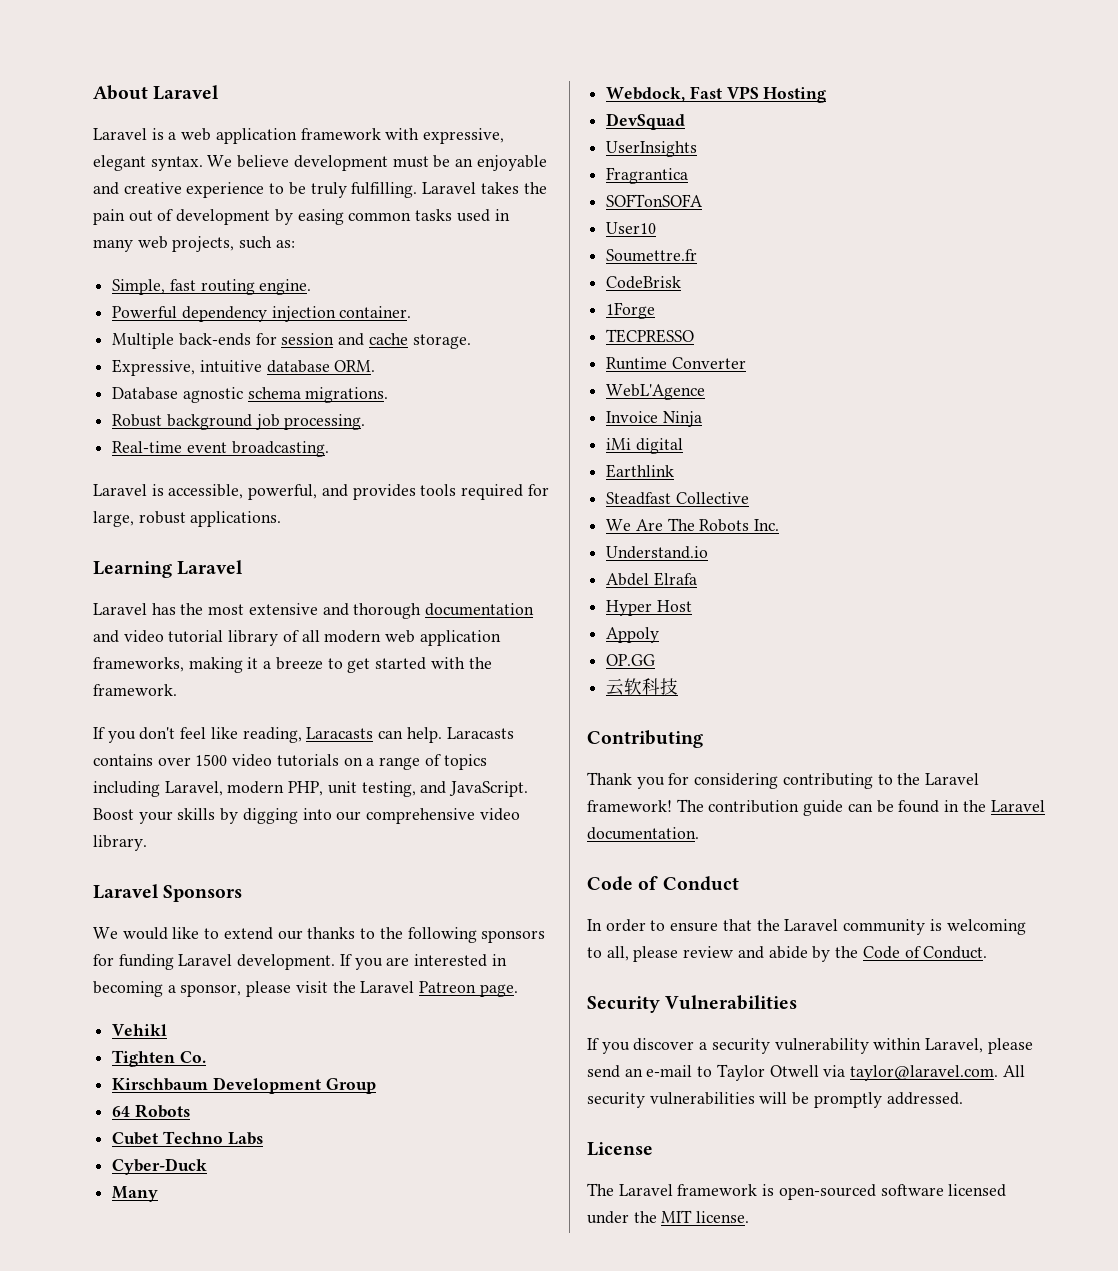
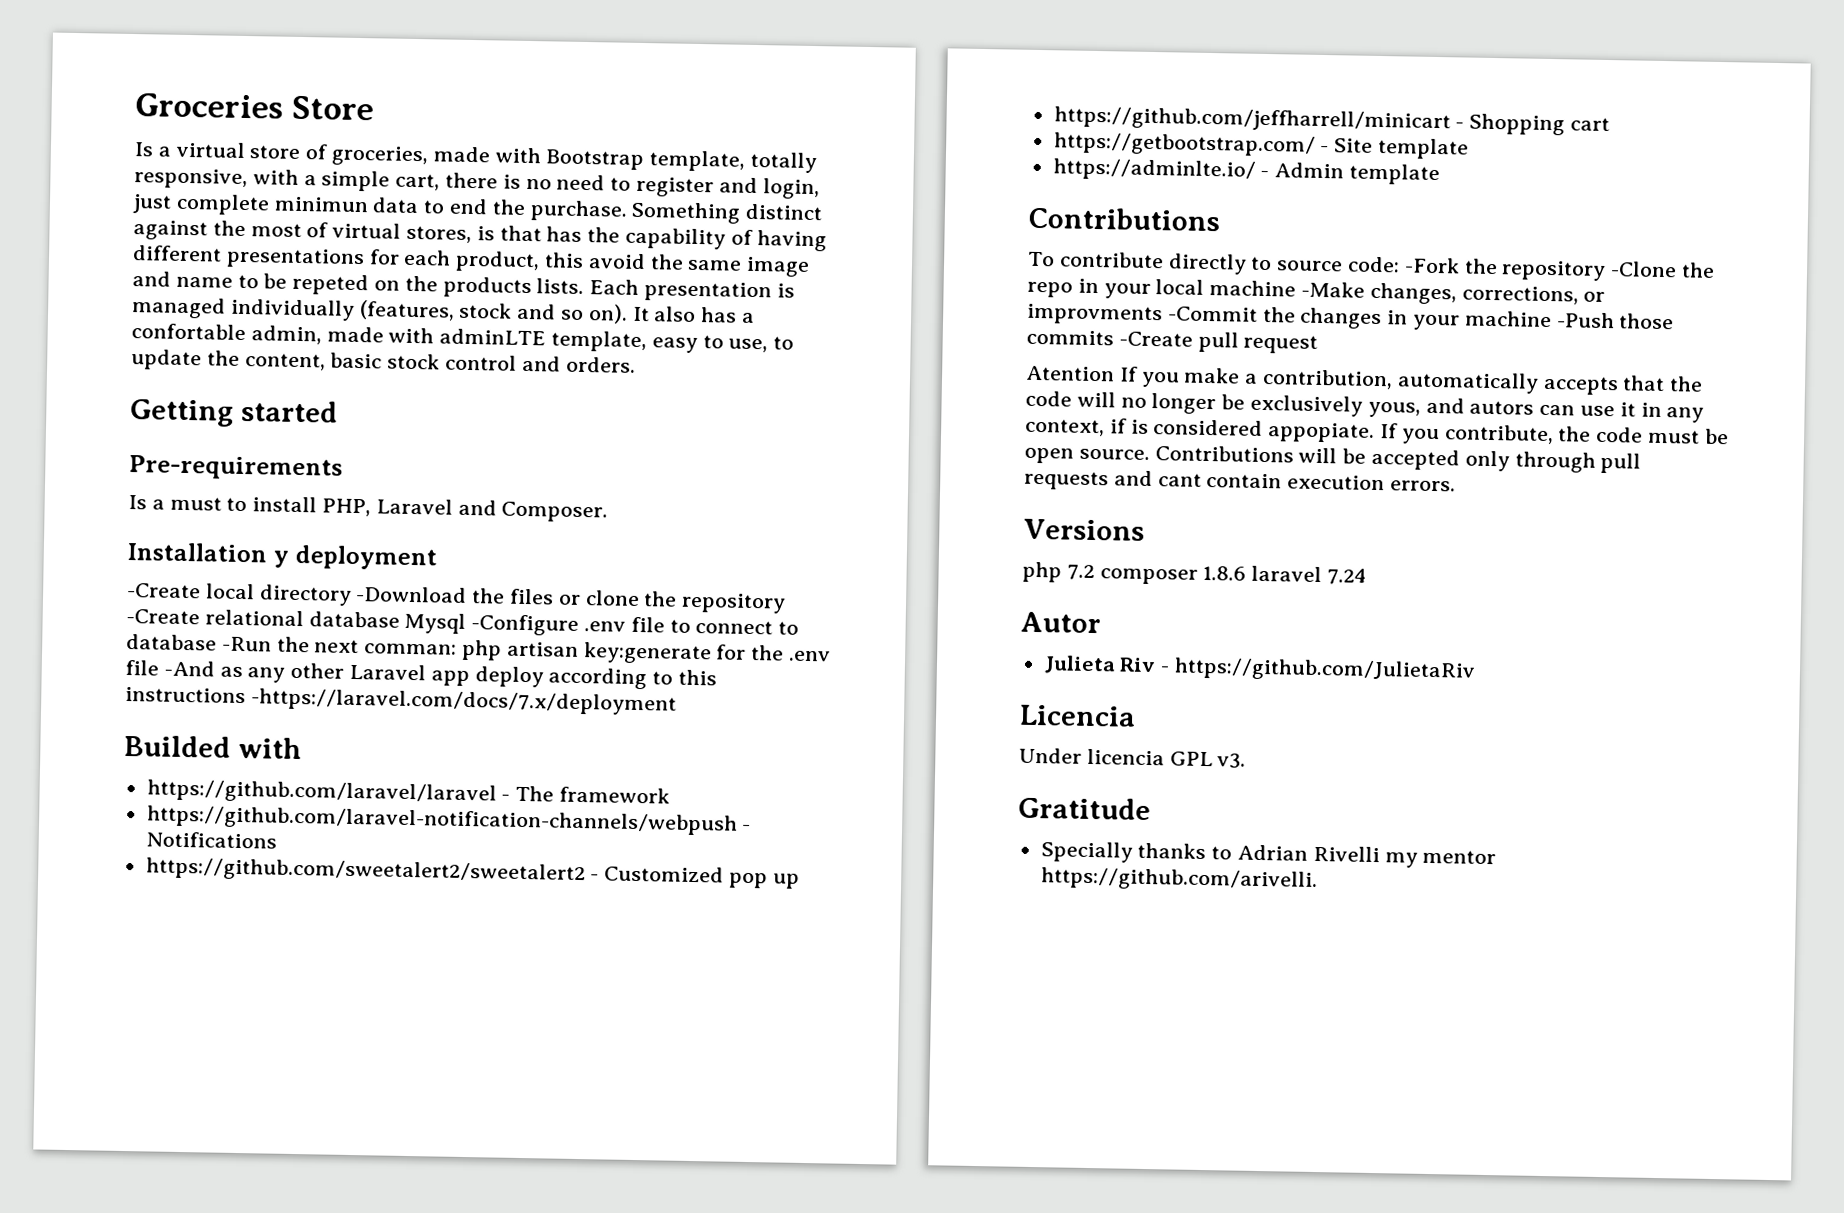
- About Laravel
- Laravel is a web application framework with expressive, elegant syntax. We believe development must be an enjoyable and creative experience to be truly fulfilling. Laravel takes the pain out of development by easing common tasks used in many web projects, such as:
- Simple, fast routing engine.
- Powerful dependency injection container.
- Multiple back-ends for session and cache storage.
- Expressive, intuitive database ORM.
- Database agnostic schema migrations.
- Robust background job processing.
- Real-time event broadcasting.
- Laravel is accessible, powerful, and provides tools required for large, robust applications.
- Learning Laravel
- Laravel has the most extensive and thorough documentation and video tutorial library of all modern web application frameworks, making it a breeze to get started with the framework.
- If you don't feel like reading, Laracasts can help. Laracasts contains over 1500 video tutorials on a range of topics including Laravel, modern PHP, unit testing, and JavaScript. Boost your skills by digging into our comprehensive video library.
- Laravel Sponsors
- We would like to extend our thanks to the following sponsors for funding Laravel development. If you are interested in becoming a sponsor, please visit the Laravel Patreon page.
- Vehikl
- Tighten Co.
- Kirschbaum Development Group
- 64 Robots
- Cubet Techno Labs
- Cyber-Duck
- Many
- Webdock, Fast VPS Hosting
- DevSquad
- UserInsights
- Fragrantica
- SOFTonSOFA
- User10
- Soumettre.fr
- CodeBrisk
- 1Forge
- TECPRESSO
- Runtime Converter
- WebL'Agence
- Invoice Ninja
- iMi digital
- Earthlink
- Steadfast Collective
- We Are The Robots Inc.
- Understand.io
- Abdel Elrafa
- Hyper Host
- Appoly
- OP.GG
- 云软科技
- Contributing
- Thank you for considering contributing to the Laravel framework! The contribution guide can be found in the Laravel documentation.
- Code of Conduct
- In order to ensure that the Laravel community is welcoming to all, please review and abide by the Code of Conduct.
- Security Vulnerabilities
- If you discover a security vulnerability within Laravel, please send an e-mail to Taylor Otwell via taylor@laravel.com. All security vulnerabilities will be promptly addressed.
- License
- The Laravel framework is open-sourced software licensed under the MIT license.
+ Groceries Store
+ Is a virtual store of groceries, made with Bootstrap template, totally responsive, with a simple cart, there is no need to register and login, just complete minimun data to end the purchase. Something distinct against the most of virtual stores, is that has the capability of having different presentations for each product, this avoid the same image and name to be repeted on the products lists. Each presentation is managed individually (features, stock and so on). It also has a confortable admin, made with adminLTE template, easy to use, to update the content, basic stock control and orders.
+ Getting started
+ Pre-requirements
+ Is a must to install PHP, Laravel and Composer.
+ Installation y deployment
+ -Create local directory -Download the files or clone the repository -Create relational database Mysql -Configure .env file to connect to database -Run the next comman: php artisan key:generate for the .env file -And as any other Laravel app deploy according to this instructions -https://laravel.com/docs/7.x/deployment
+ Builded with
+ https://github.com/laravel/laravel - The framework
+ https://github.com/laravel-notification-channels/webpush - Notifications
+ https://github.com/sweetalert2/sweetalert2 - Customized pop up
+ https://github.com/jeffharrell/minicart - Shopping cart
+ https://getbootstrap.com/ - Site template
+ https://adminlte.io/ - Admin template
+ Contributions
+ To contribute directly to source code: -Fork the repository -Clone the repo in your local machine -Make changes, corrections, or improvments -Commit the changes in your machine -Push those commits -Create pull request
+ Atention If you make a contribution, automatically accepts that the code will no longer be exclusively yous, and autors can use it in any context, if is considered appopiate. If you contribute, the code must be open source. Contributions will be accepted only through pull requests and cant contain execution errors.
+ Versions
+ php 7.2 composer 1.8.6 laravel 7.24
+ Autor
+ Julieta Riv - https://github.com/JulietaRiv
+ Licencia
+ Under licencia GPL v3.
+ Gratitude
+ Specially thanks to Adrian Rivelli my mentor https://github.com/arivelli.

